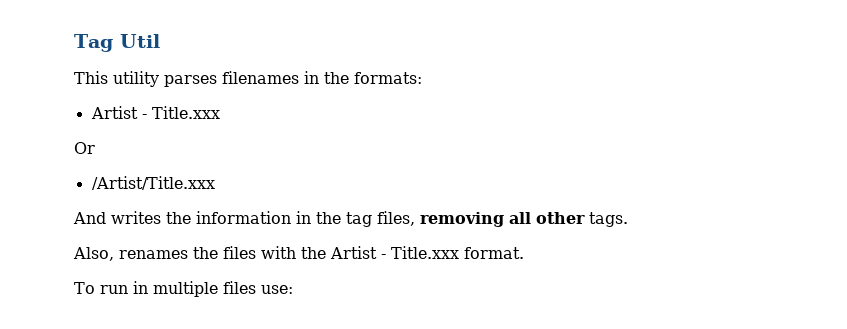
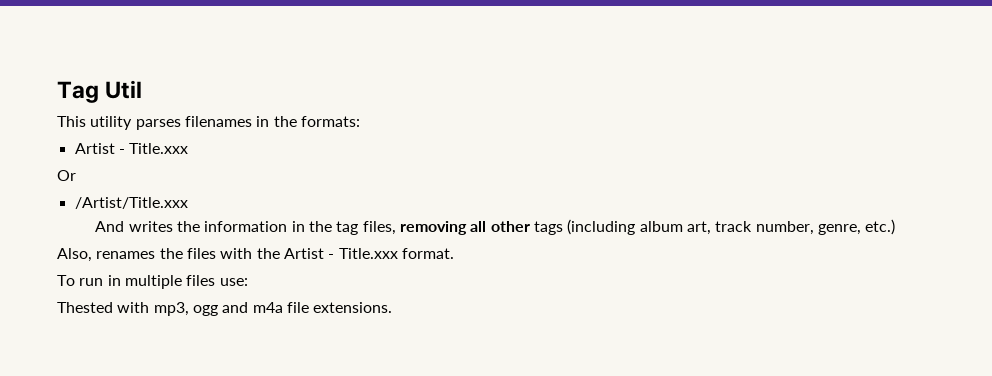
- And writes the information in the tag files, removing all other tags.
+ And writes the information in the tag files, removing all other tags (including album art, track number, genre, etc.)
+ Thested with mp3, ogg and m4a file extensions.

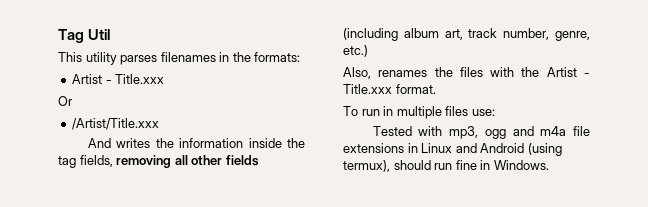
- And writes the information in the tag files, removing all other tags (including album art, track number, genre, etc.)
+ And writes the information inside the tag fields, removing all other fields (including album art, track number, genre, etc.)
- Thested with mp3, ogg and m4a file extensions.
+ Tested with mp3, ogg and m4a file extensions in Linux and Android (using termux), should run fine in Windows.

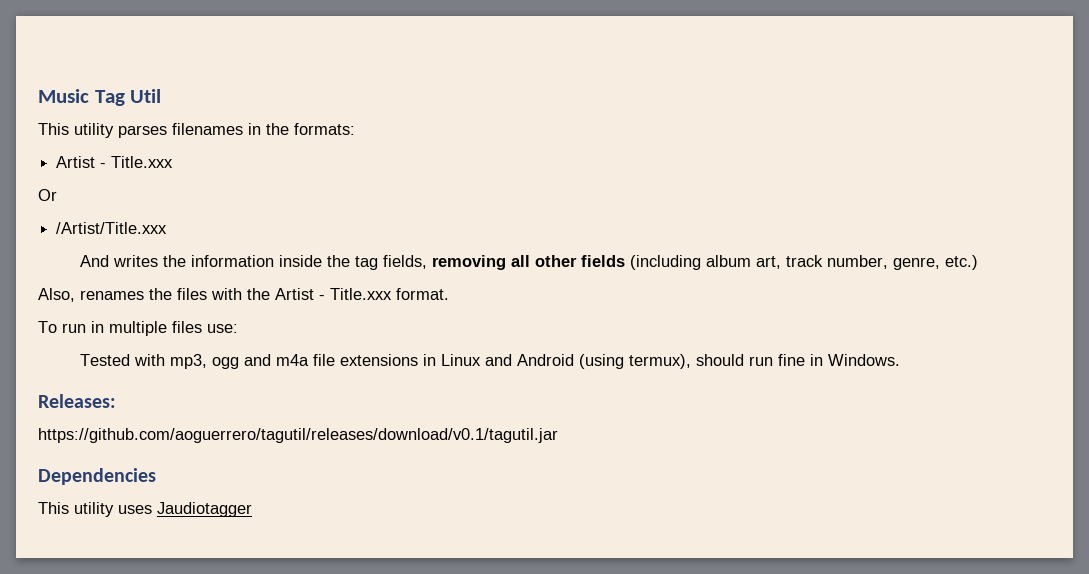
- Tag Util
+ Music Tag Util
+ Releases:
+ https://github.com/aoguerrero/tagutil/releases/download/v0.1/tagutil.jar
+ Dependencies
+ This utility uses Jaudiotagger

